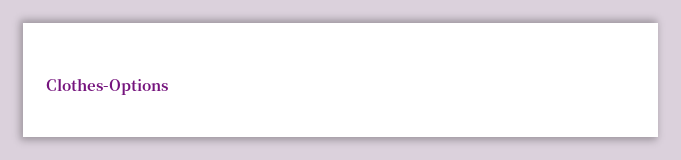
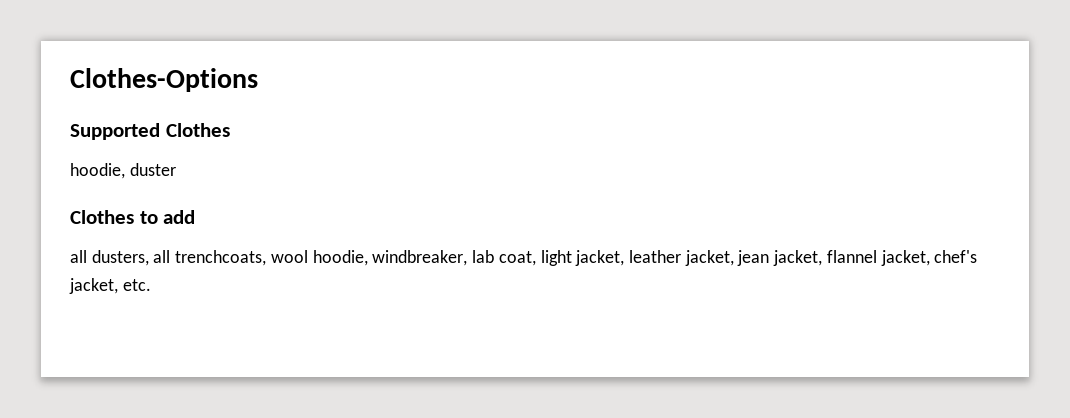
+ Supported Clothes
+ hoodie, duster
+ Clothes to add
+ all dusters, all trenchcoats, wool hoodie, windbreaker, lab coat, light jacket, leather jacket, jean jacket, flannel jacket, chef's jacket, etc.

